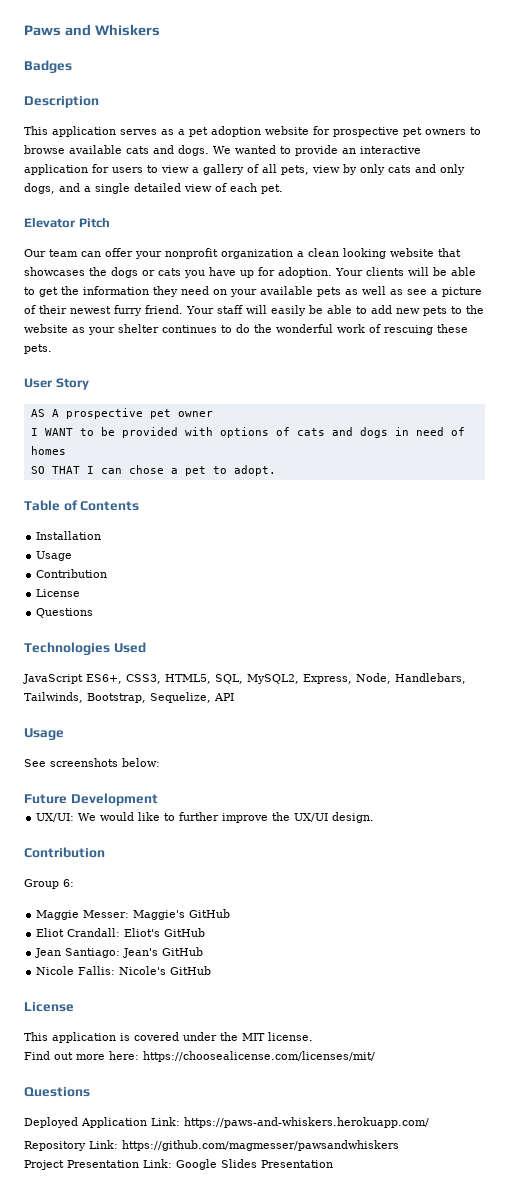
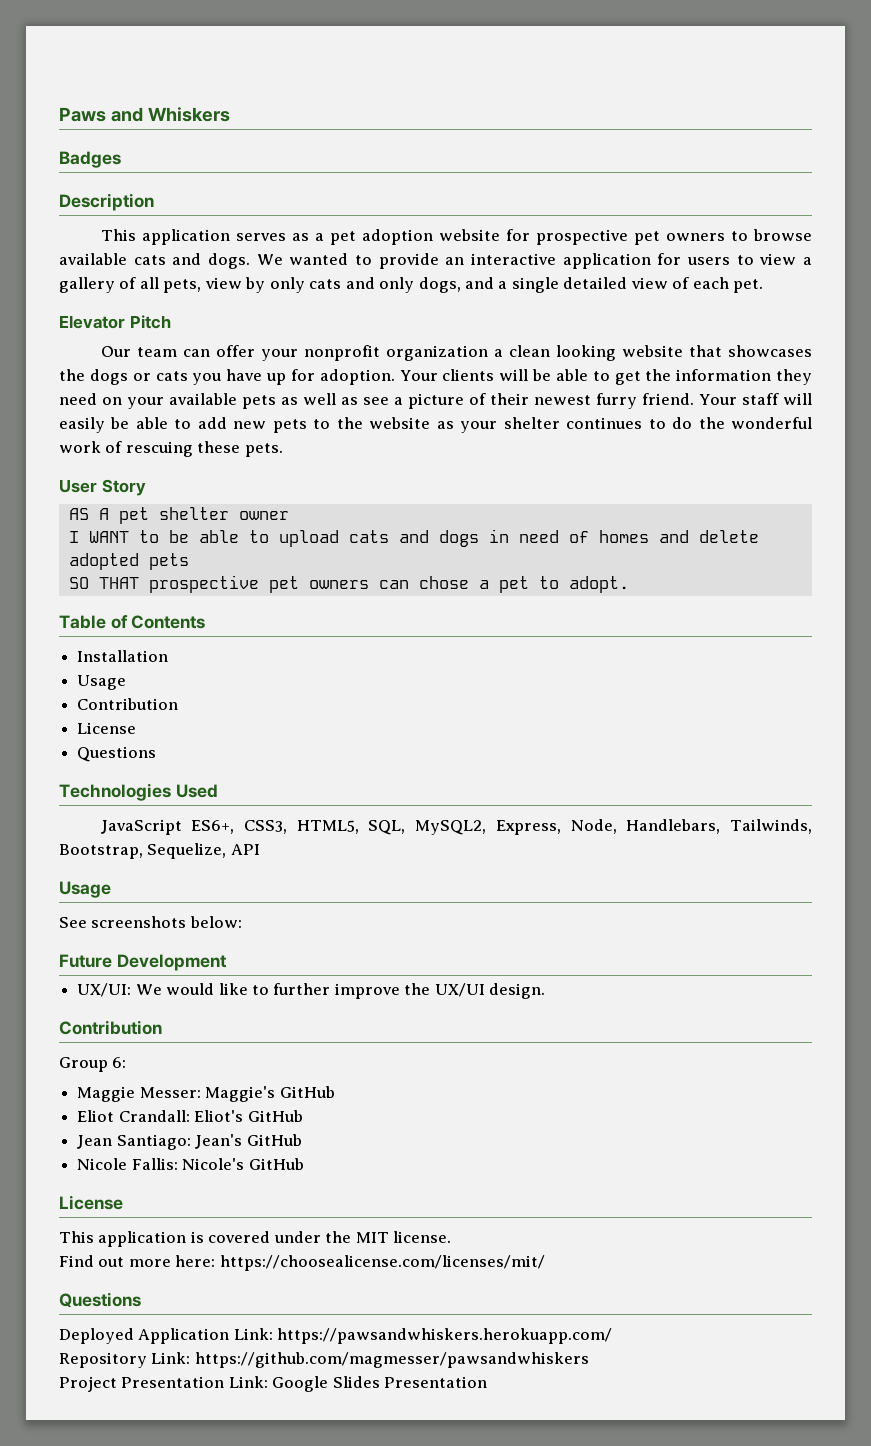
- AS A prospective pet owner
+ AS A pet shelter owner
- I WANT to be provided with options of cats and dogs in need of homes
+ I WANT to be able to upload cats and dogs in need of homes and delete adopted pets
- SO THAT I can chose a pet to adopt.
+ SO THAT prospective pet owners can chose a pet to adopt.
- Deployed Application Link: https://paws-and-whiskers.herokuapp.com/
+ Deployed Application Link: https://pawsandwhiskers.herokuapp.com/

